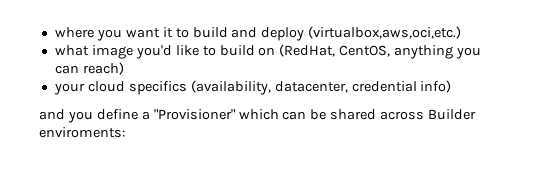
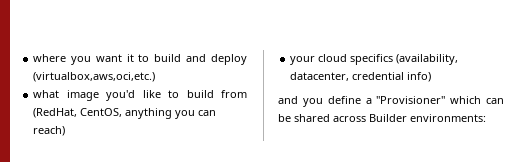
- what image you'd like to build on (RedHat, CentOS, anything you can reach)
+ what image you'd like to build from (RedHat, CentOS, anything you can reach)
- and you define a "Provisioner" which can be shared across Builder enviroments:
+ and you define a "Provisioner" which can be shared across Builder environments:

